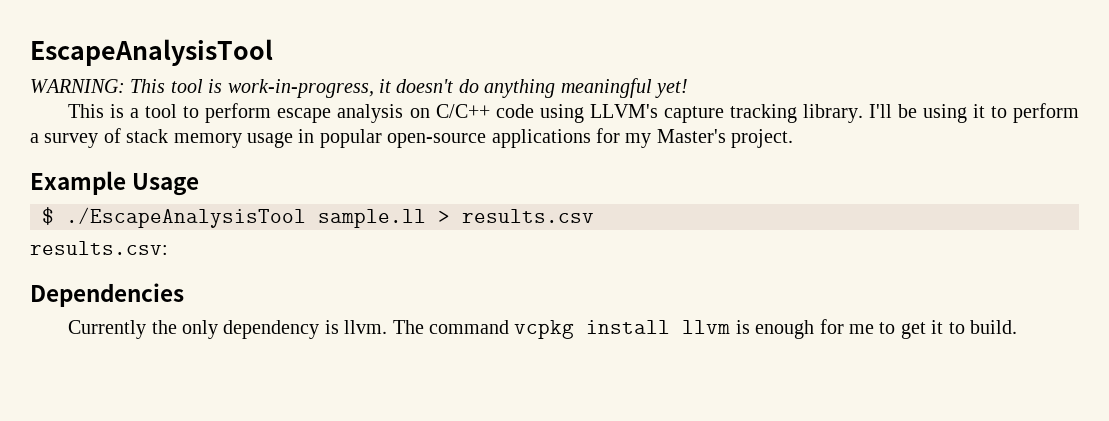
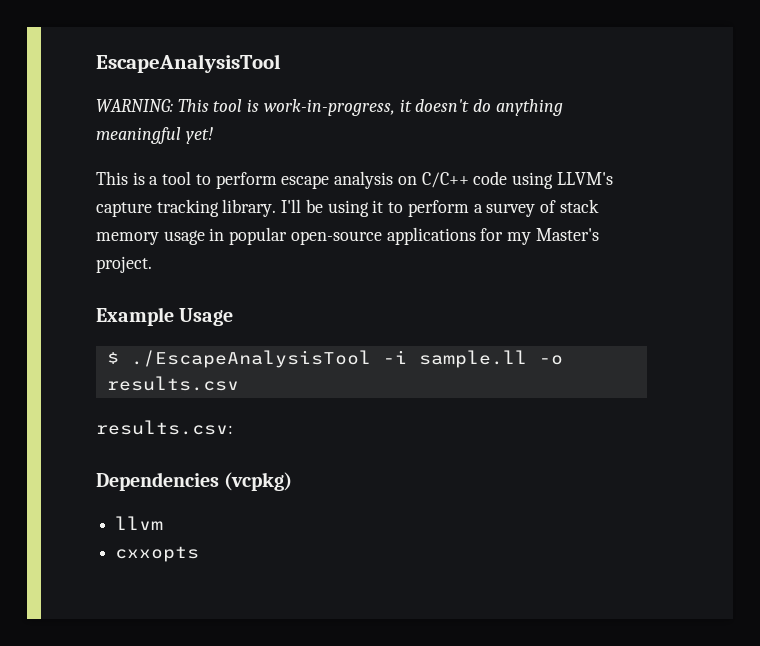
- $ ./EscapeAnalysisTool sample.ll > results.csv
+ $ ./EscapeAnalysisTool -i sample.ll -o results.csv
- Dependencies
- Currently the only dependency is llvm. The command vcpkg install llvm is enough for me to get it to build.
+ Dependencies (vcpkg)
+ llvm
+ cxxopts

